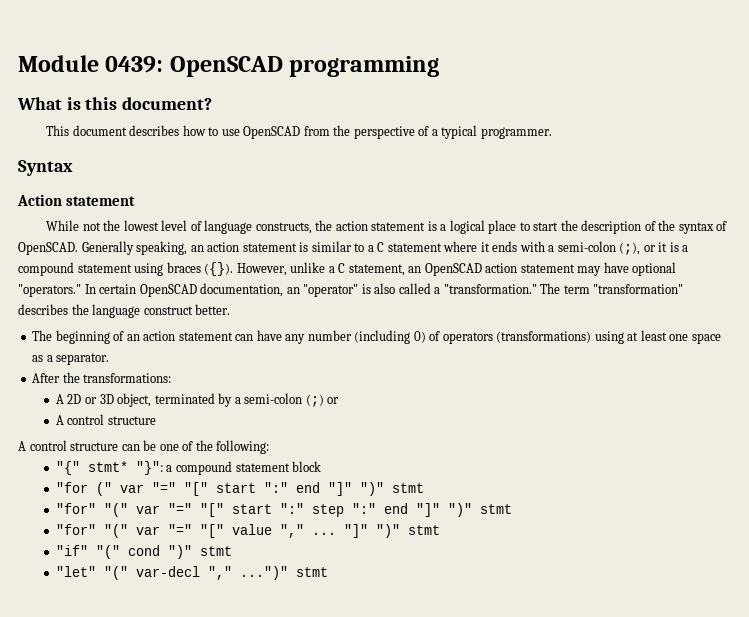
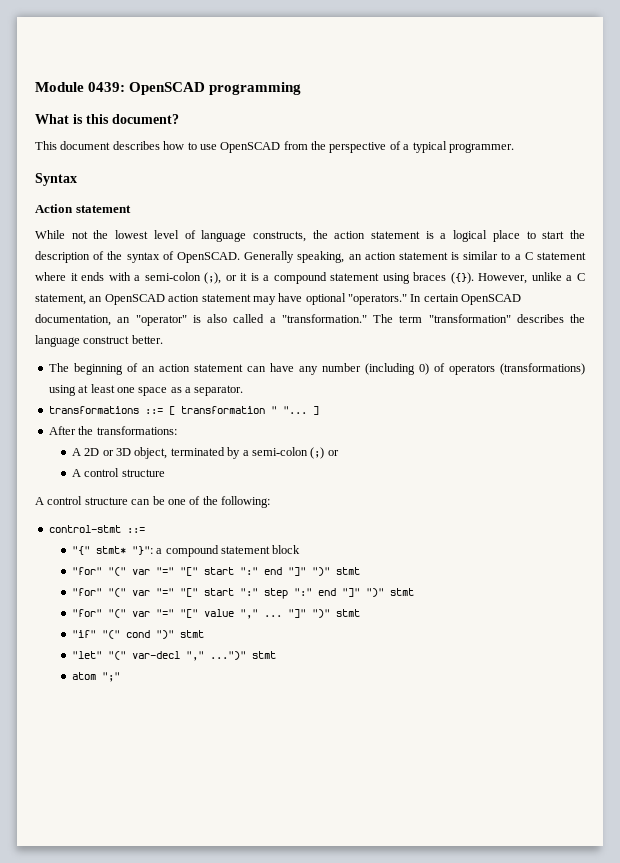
+ transformations ::= [ transformation " "... ]
+ control-stmt ::=
- "for (" var "=" "[" start ":" end "]" ")" stmt
+ "for" "(" var "=" "[" start ":" end "]" ")" stmt
+ atom ";"

